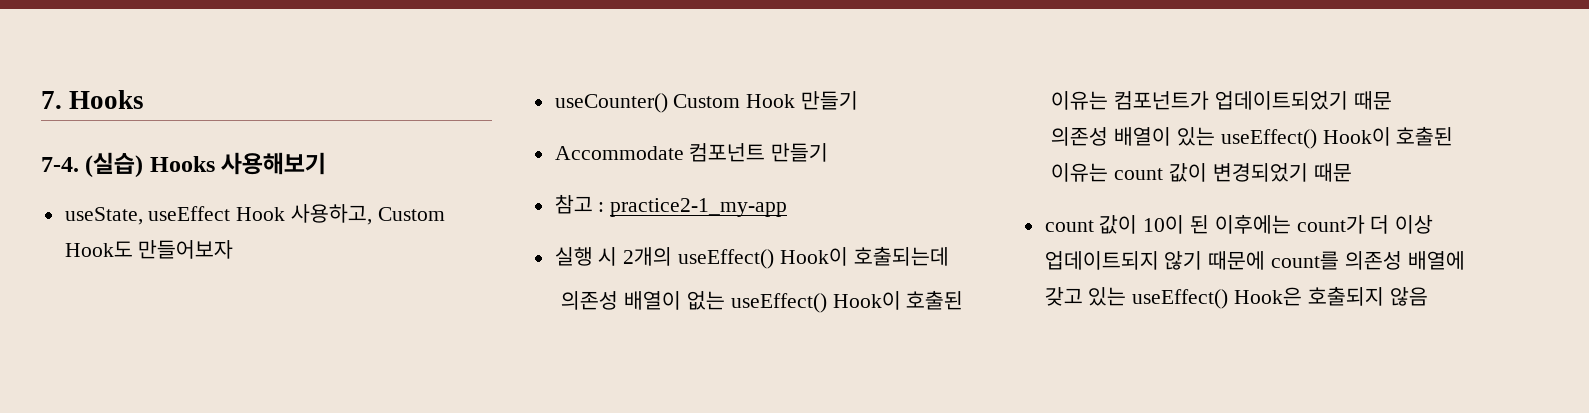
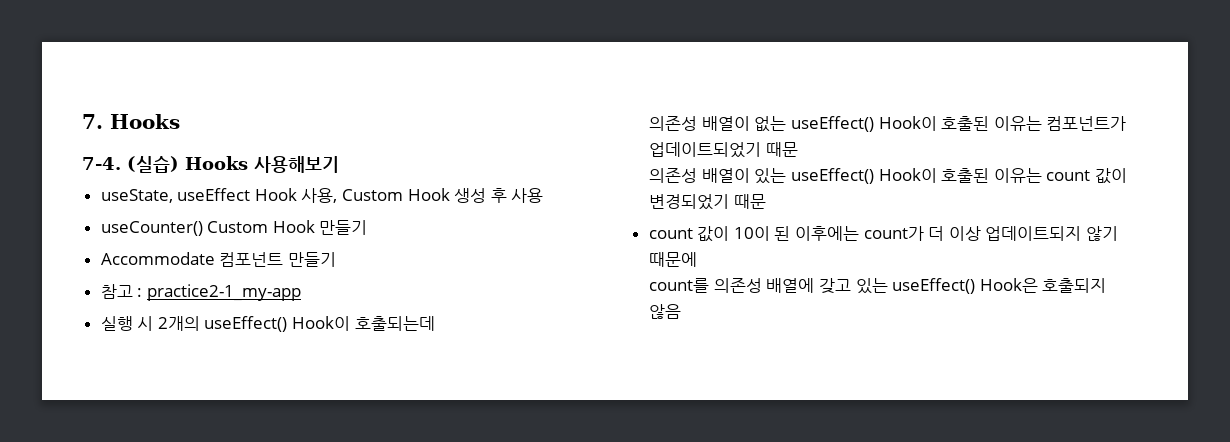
- useState, useEffect Hook 사용하고, Custom Hook도 만들어보자
+ useState, useEffect Hook 사용, Custom Hook 생성 후 사용
- count 값이 10이 된 이후에는 count가 더 이상 업데이트되지 않기 때문에 count를 의존성 배열에 갖고 있는 useEffect() Hook은 호출되지 않음
+ count 값이 10이 된 이후에는 count가 더 이상 업데이트되지 않기 때문에
+ count를 의존성 배열에 갖고 있는 useEffect() Hook은 호출되지 않음

